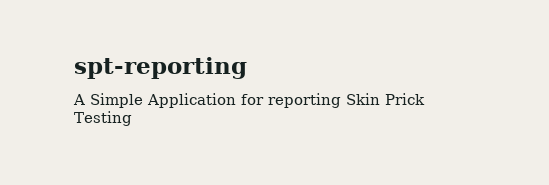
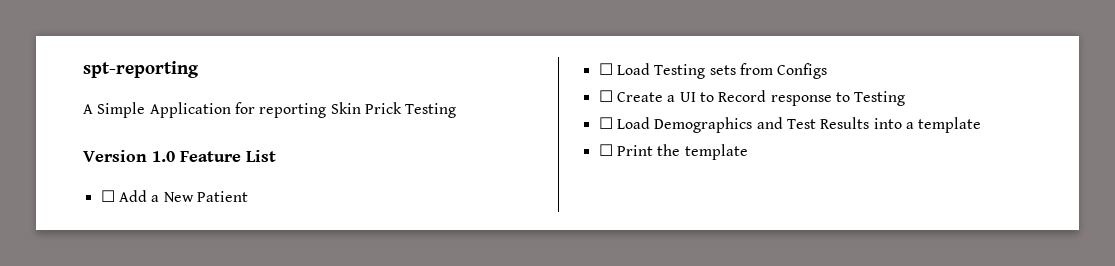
+ Version 1.0 Feature List
+ ☐ Add a New Patient
+ ☐ Load Testing sets from Configs
+ ☐ Create a UI to Record response to Testing
+ ☐ Load Demographics and Test Results into a template
+ ☐ Print the template

